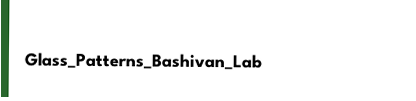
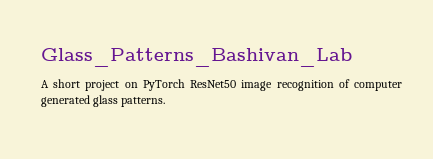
+ A short project on PyTorch ResNet50 image recognition of computer generated glass patterns.

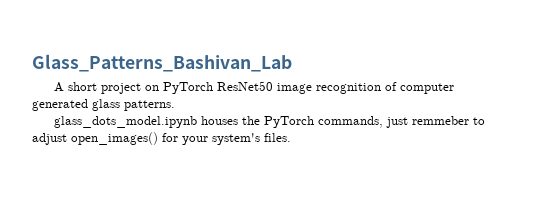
+ glass_dots_model.ipynb houses the PyTorch commands, just remmeber to adjust open_images() for your system's files.

